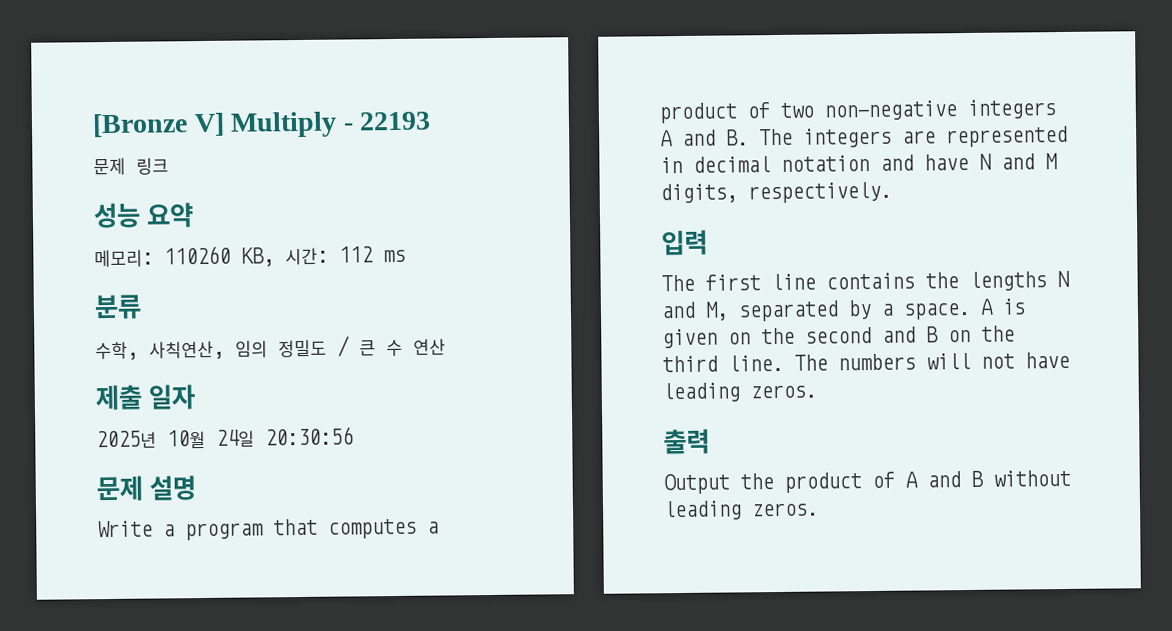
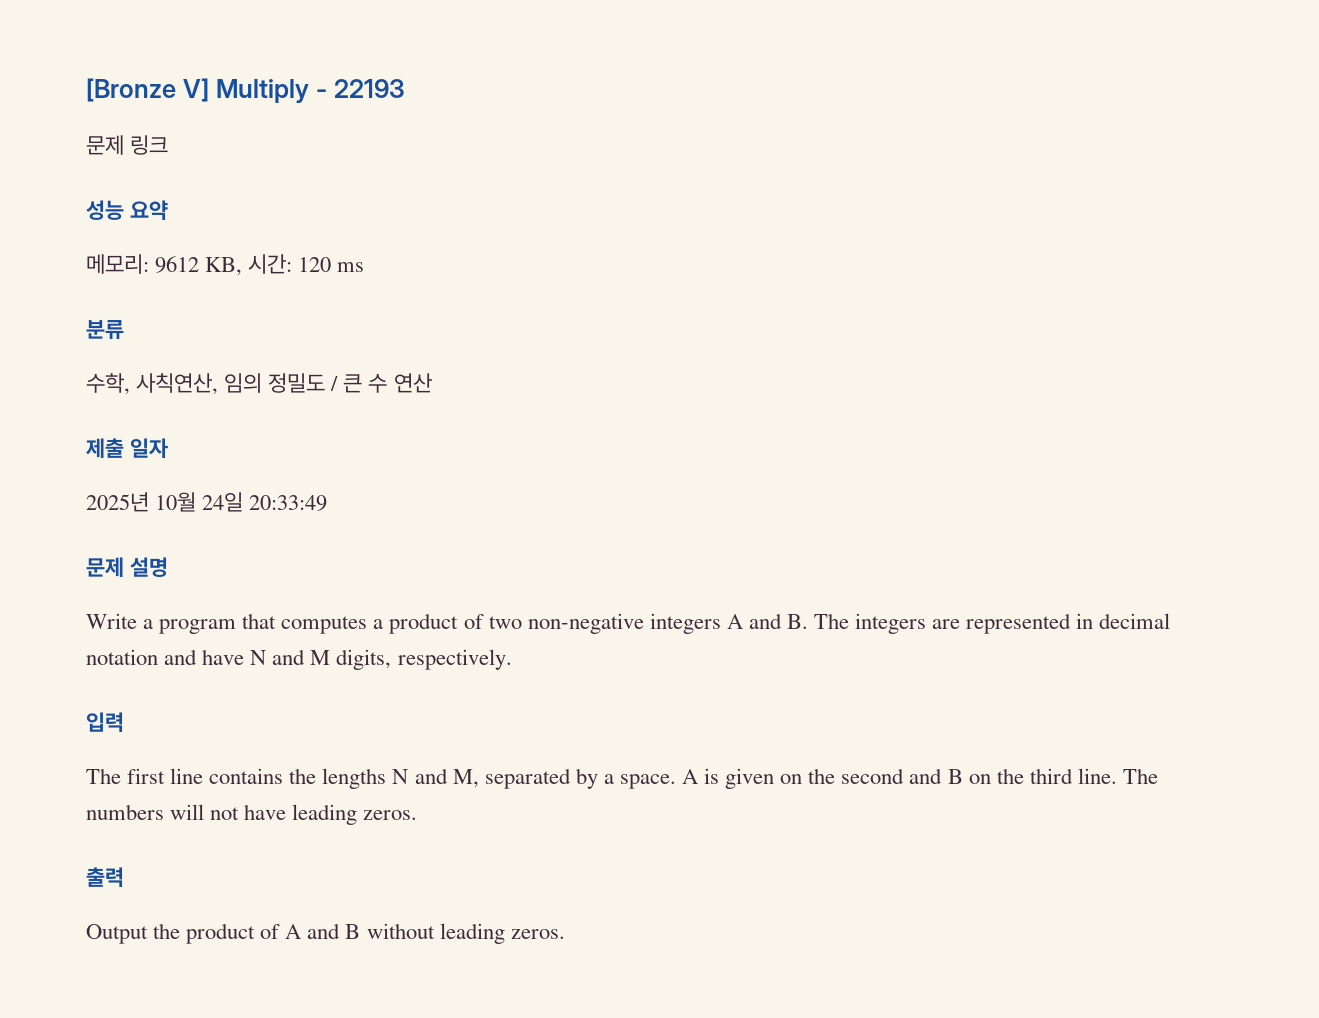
- 메모리: 110260 KB, 시간: 112 ms
+ 메모리: 9612 KB, 시간: 120 ms
- 2025년 10월 24일 20:30:56
+ 2025년 10월 24일 20:33:49

